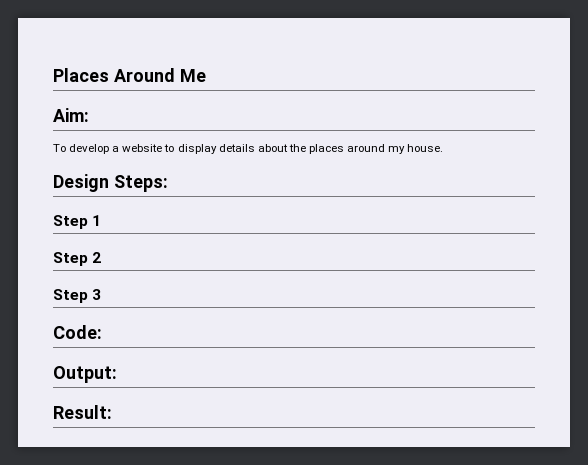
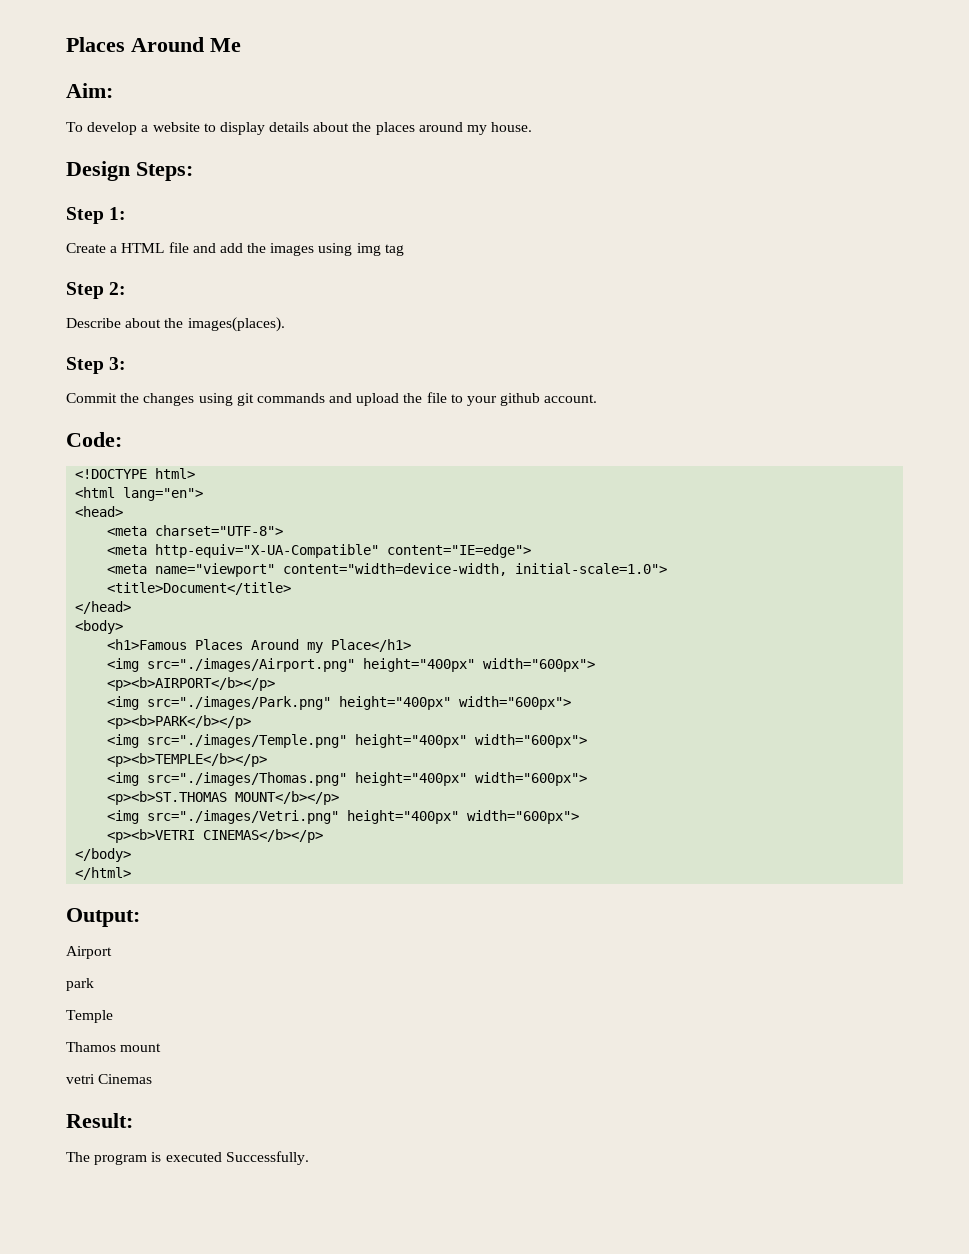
- Step 1
- Step 2
- Step 3
+ Step 1:
+ Create a HTML file and add the images using img tag
+ Step 2:
+ Describe about the images(places).
+ Step 3:
+ Commit the changes using git commands and upload the file to your github account.
  Code:
+ <!DOCTYPE html>
+ <html lang="en">
+ <head>
+ <meta charset="UTF-8">
+ <meta http-equiv="X-UA-Compatible" content="IE=edge">
+ <meta name="viewport" content="width=device-width, initial-scale=1.0">
+ <title>Document</title>
+ </head>
+ <body>
+ <h1>Famous Places Around my Place</h1>
+ <img src="./images/Airport.png" height="400px" width="600px">
+ <p><b>AIRPORT</b></p>
+ <img src="./images/Park.png" height="400px" width="600px">
+ <p><b>PARK</b></p>
+ <img src="./images/Temple.png" height="400px" width="600px">
+ <p><b>TEMPLE</b></p>
+ <img src="./images/Thomas.png" height="400px" width="600px">
+ <p><b>ST.THOMAS MOUNT</b></p>
+ <img src="./images/Vetri.png" height="400px" width="600px">
+ <p><b>VETRI CINEMAS</b></p>
+ </body>
+ </html>
  Output:
+ Airport
+ park
+ Temple
+ Thamos mount
+ vetri Cinemas
  Result:
+ The program is executed Successfully.

